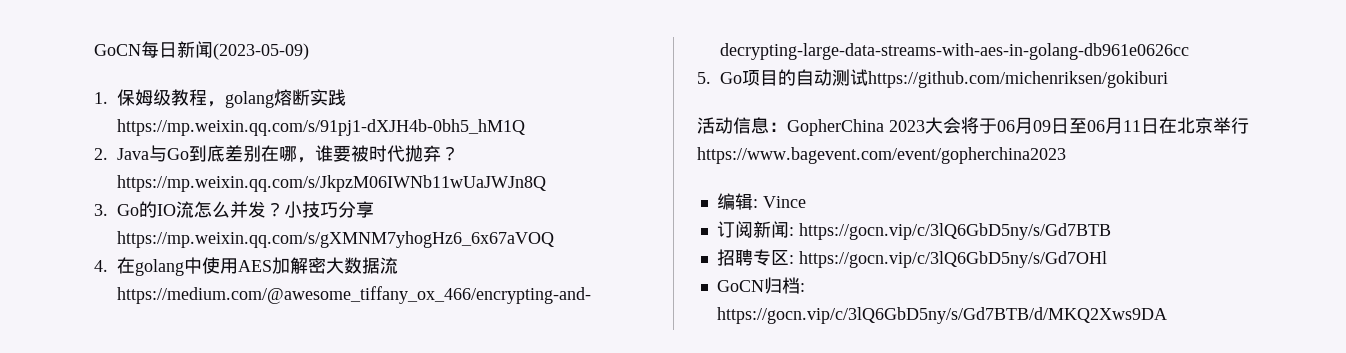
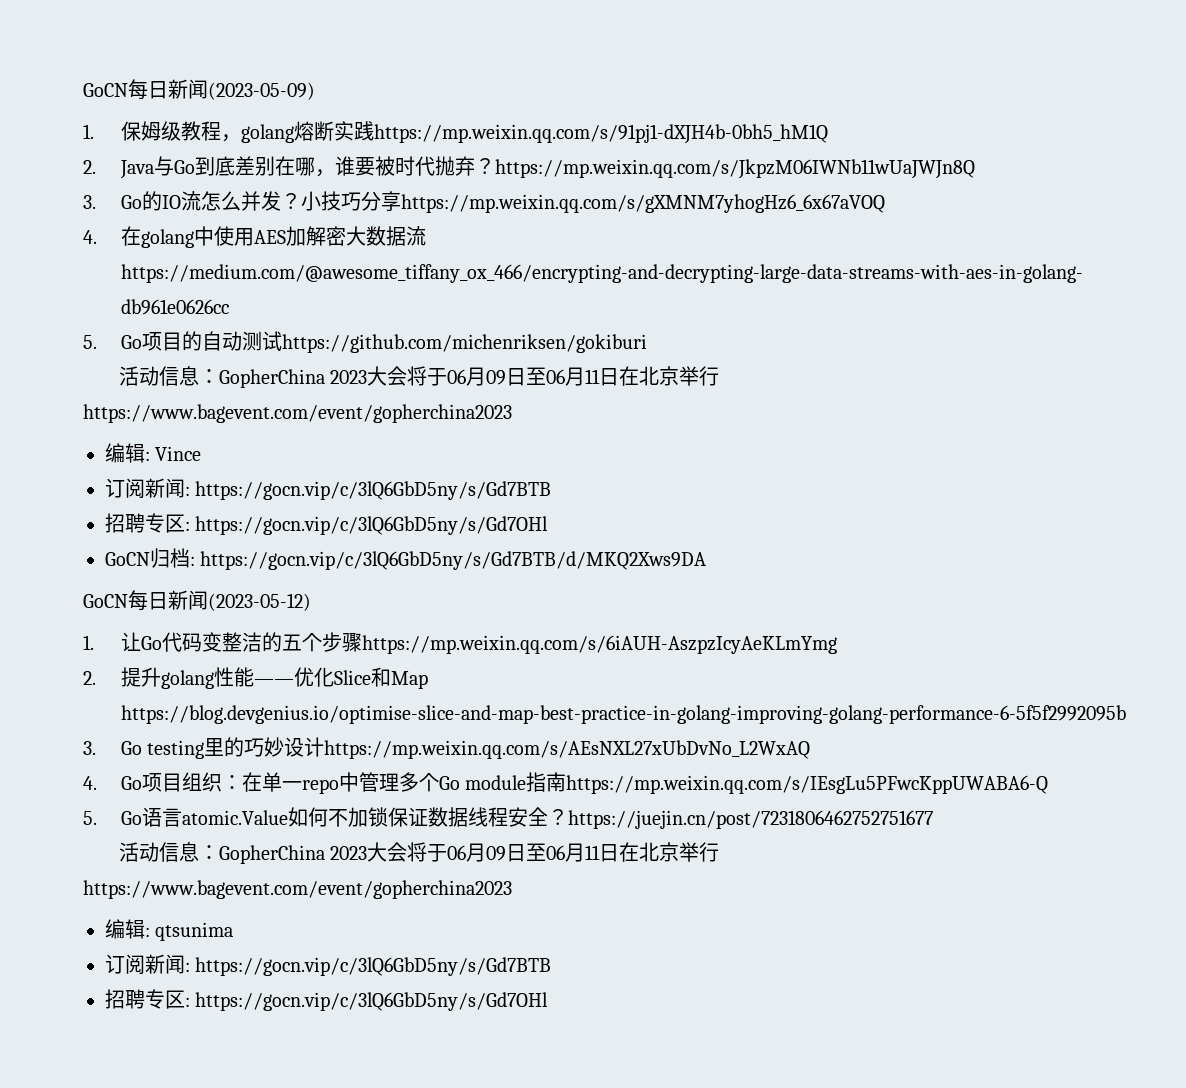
+ GoCN每日新闻(2023-05-12)
+ 1.让Go代码变整洁的五个步骤https://mp.weixin.qq.com/s/6iAUH-AszpzIcyAeKLmYmg
+ 2.提升golang性能——优化Slice和Map https://blog.devgenius.io/optimise-slice-and-map-best-practice-in-golang-improving-golang-performance-6-5f5f2992095b
+ 3. Go testing里的巧妙设计https://mp.weixin.qq.com/s/AEsNXL27xUbDvNo_L2WxAQ
+ 4. Go项目组织：在单一repo中管理多个Go module指南https://mp.weixin.qq.com/s/IEsgLu5PFwcKppUWABA6-Q
+ 5. Go语言atomic.Value如何不加锁保证数据线程安全？https://juejin.cn/post/7231806462752751677
+ 活动信息：GopherChina 2023大会将于06月09日至06月11日在北京举行https://www.bagevent.com/event/gopherchina2023
+ 编辑: qtsunima
+ 订阅新闻: https://gocn.vip/c/3lQ6GbD5ny/s/Gd7BTB
+ 招聘专区: https://gocn.vip/c/3lQ6GbD5ny/s/Gd7OHl

